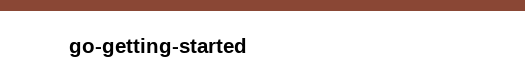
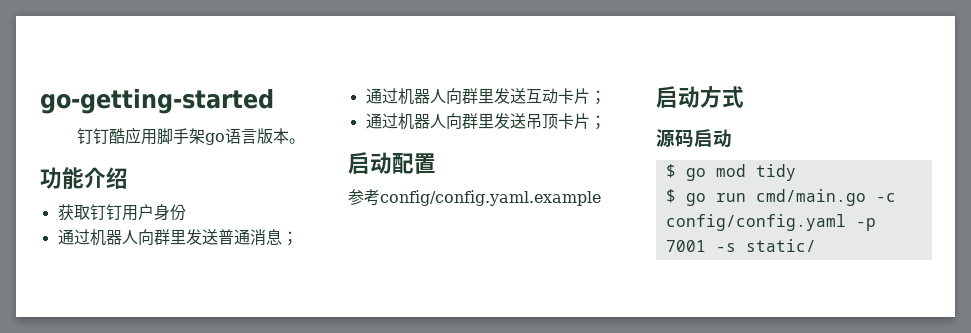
+ 钉钉酷应用脚手架go语言版本。
+ 功能介绍
+ 获取钉钉用户身份
+ 通过机器人向群里发送普通消息；
+ 通过机器人向群里发送互动卡片；
+ 通过机器人向群里发送吊顶卡片；
+ 启动配置
+ 参考config/config.yaml.example
+ 启动方式
+ 源码启动
+ $ go mod tidy
+ $ go run cmd/main.go -c config/config.yaml -p 7001 -s static/

